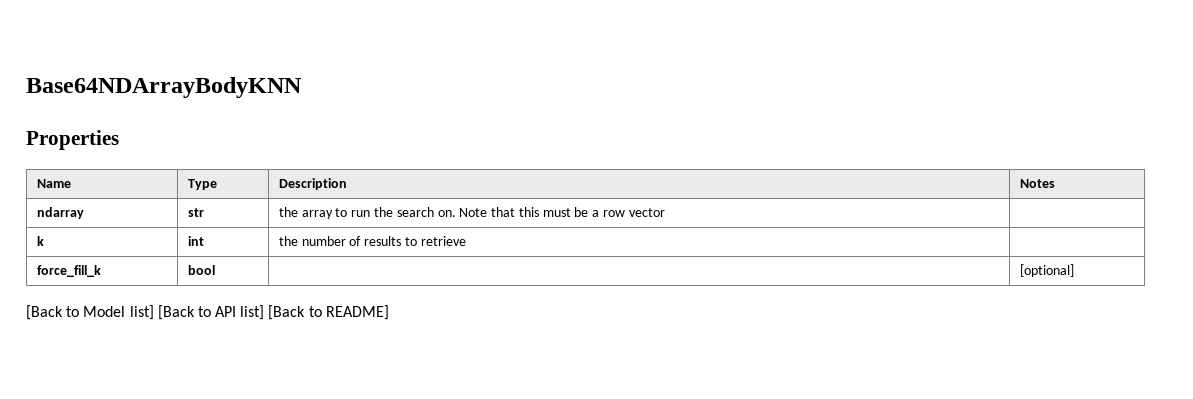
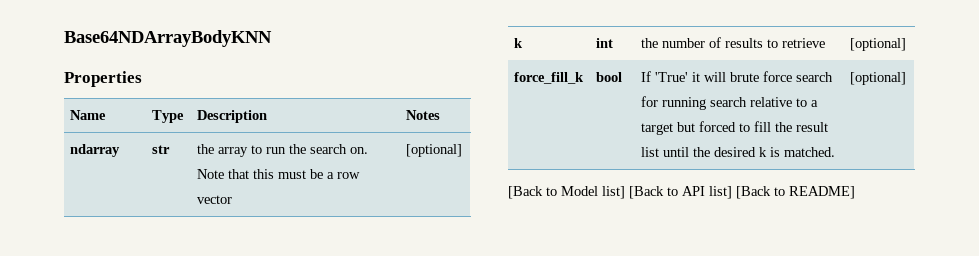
- ndarray | str | the array to run the search on. Note that this must be a row vector |
+ ndarray | str | the array to run the search on. Note that this must be a row vector | [optional]
- k | int | the number of results to retrieve |
+ k | int | the number of results to retrieve | [optional]
- force_fill_k | bool | | [optional]
+ force_fill_k | bool | If 'True' it will brute force search for running search relative to a target but forced to fill the result list until the desired k is matched. | [optional]

